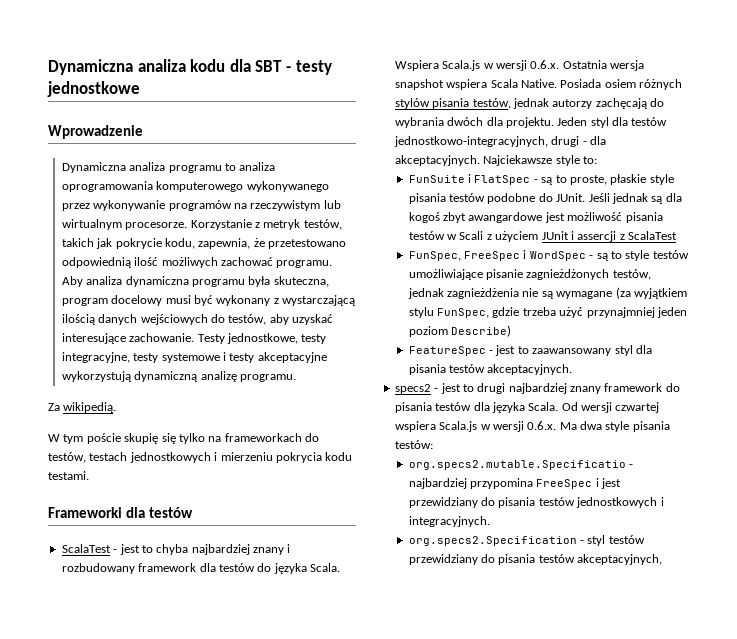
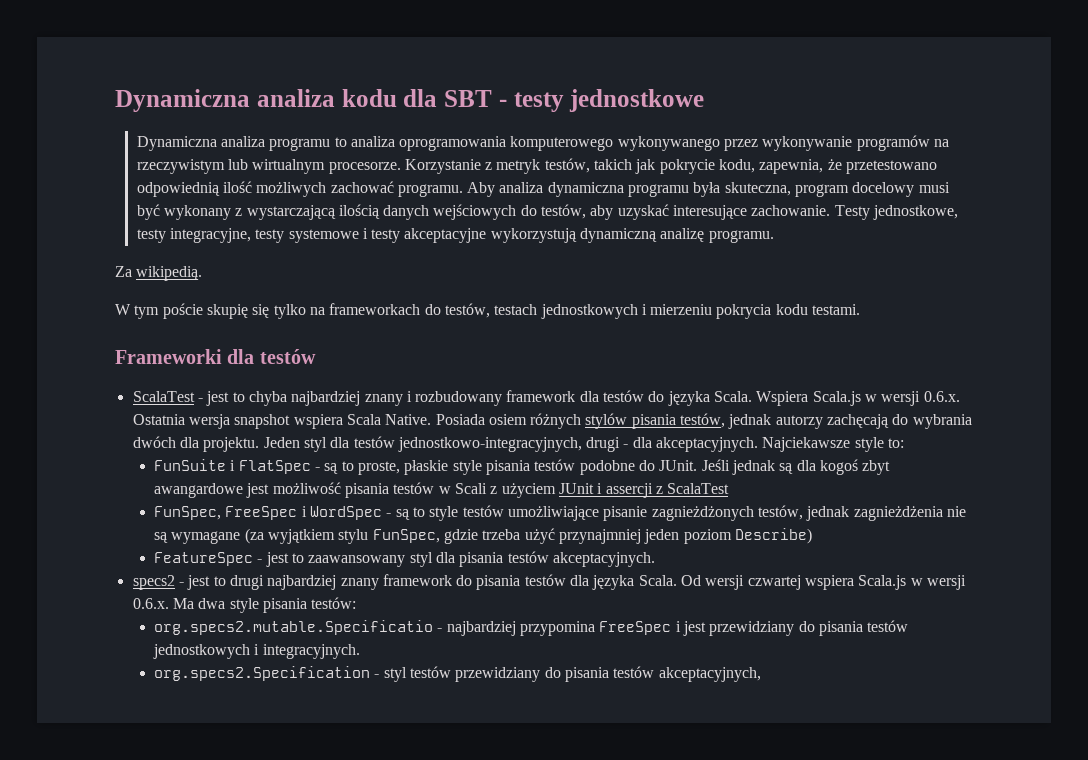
- Wprowadzenie

